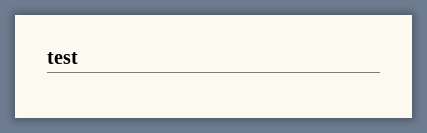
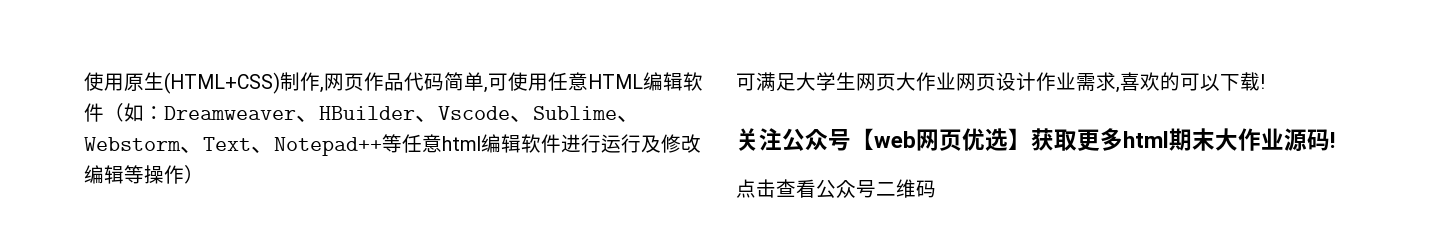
- test
+ 使用原生(HTML+CSS)制作,网页作品代码简单,可使用任意HTML编辑软件（如：Dreamweaver、HBuilder、Vscode、Sublime、Webstorm、Text、Notepad++等任意html编辑软件进行运行及修改编辑等操作）
+ 可满足大学生网页大作业网页设计作业需求,喜欢的可以下载!
+ 关注公众号【web网页优选】获取更多html期末大作业源码!
+ 点击查看公众号二维码

